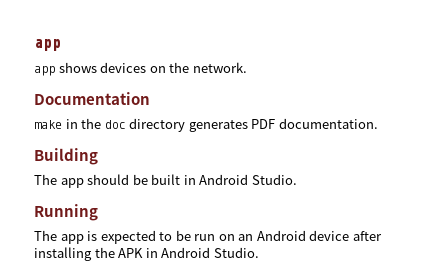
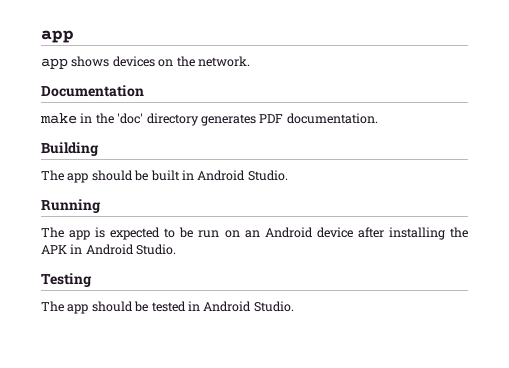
- make in the doc directory generates PDF documentation.
+ make in the 'doc' directory generates PDF documentation.
+ Testing
+ The app should be tested in Android Studio.

